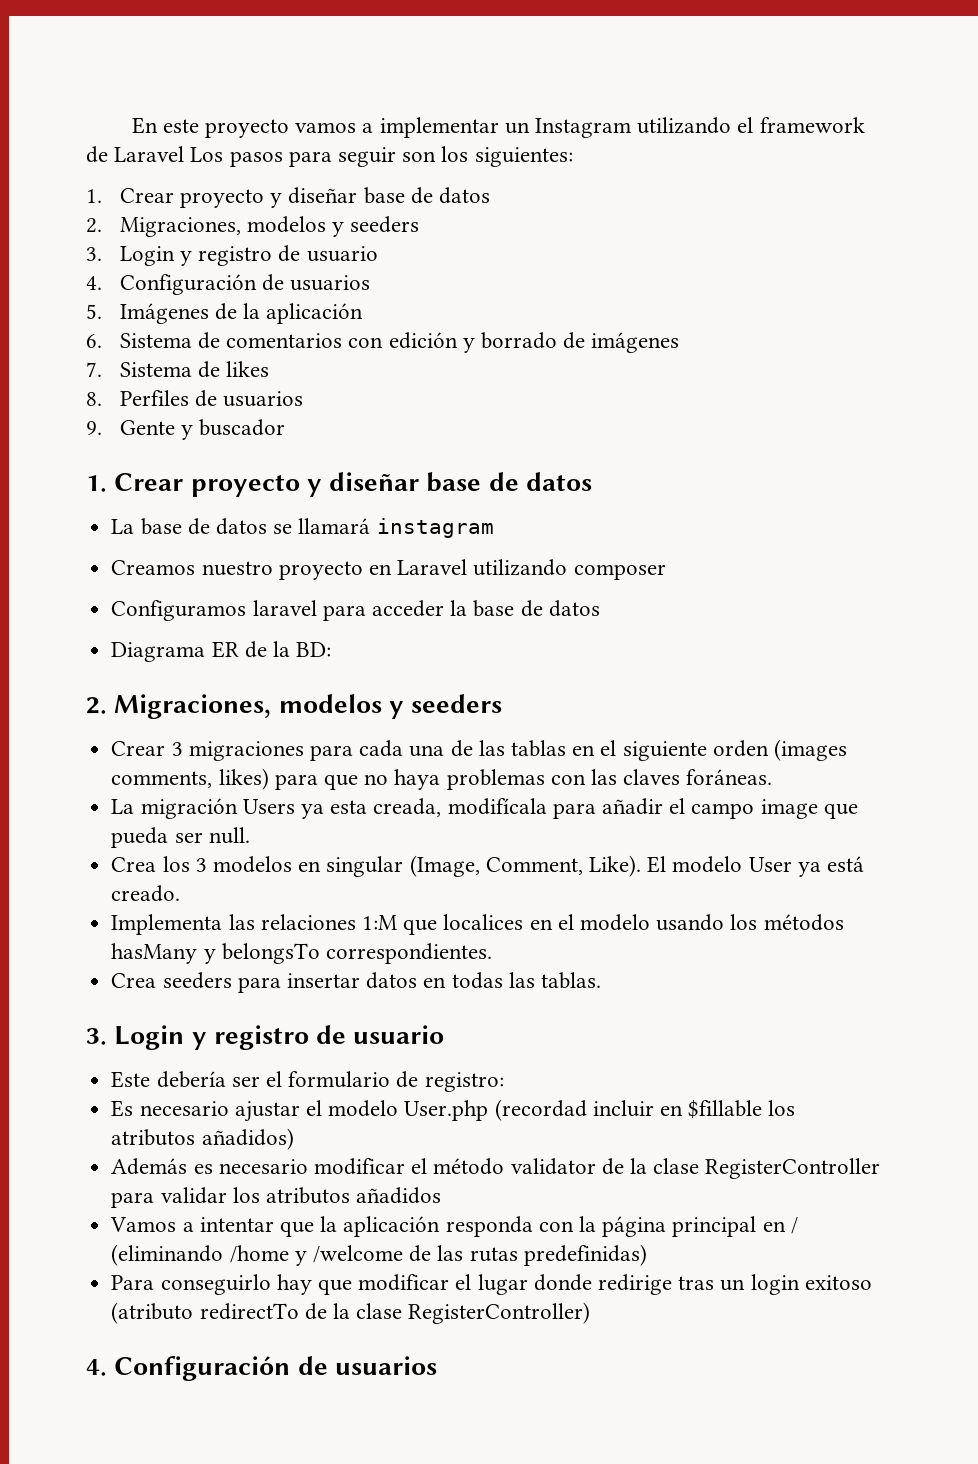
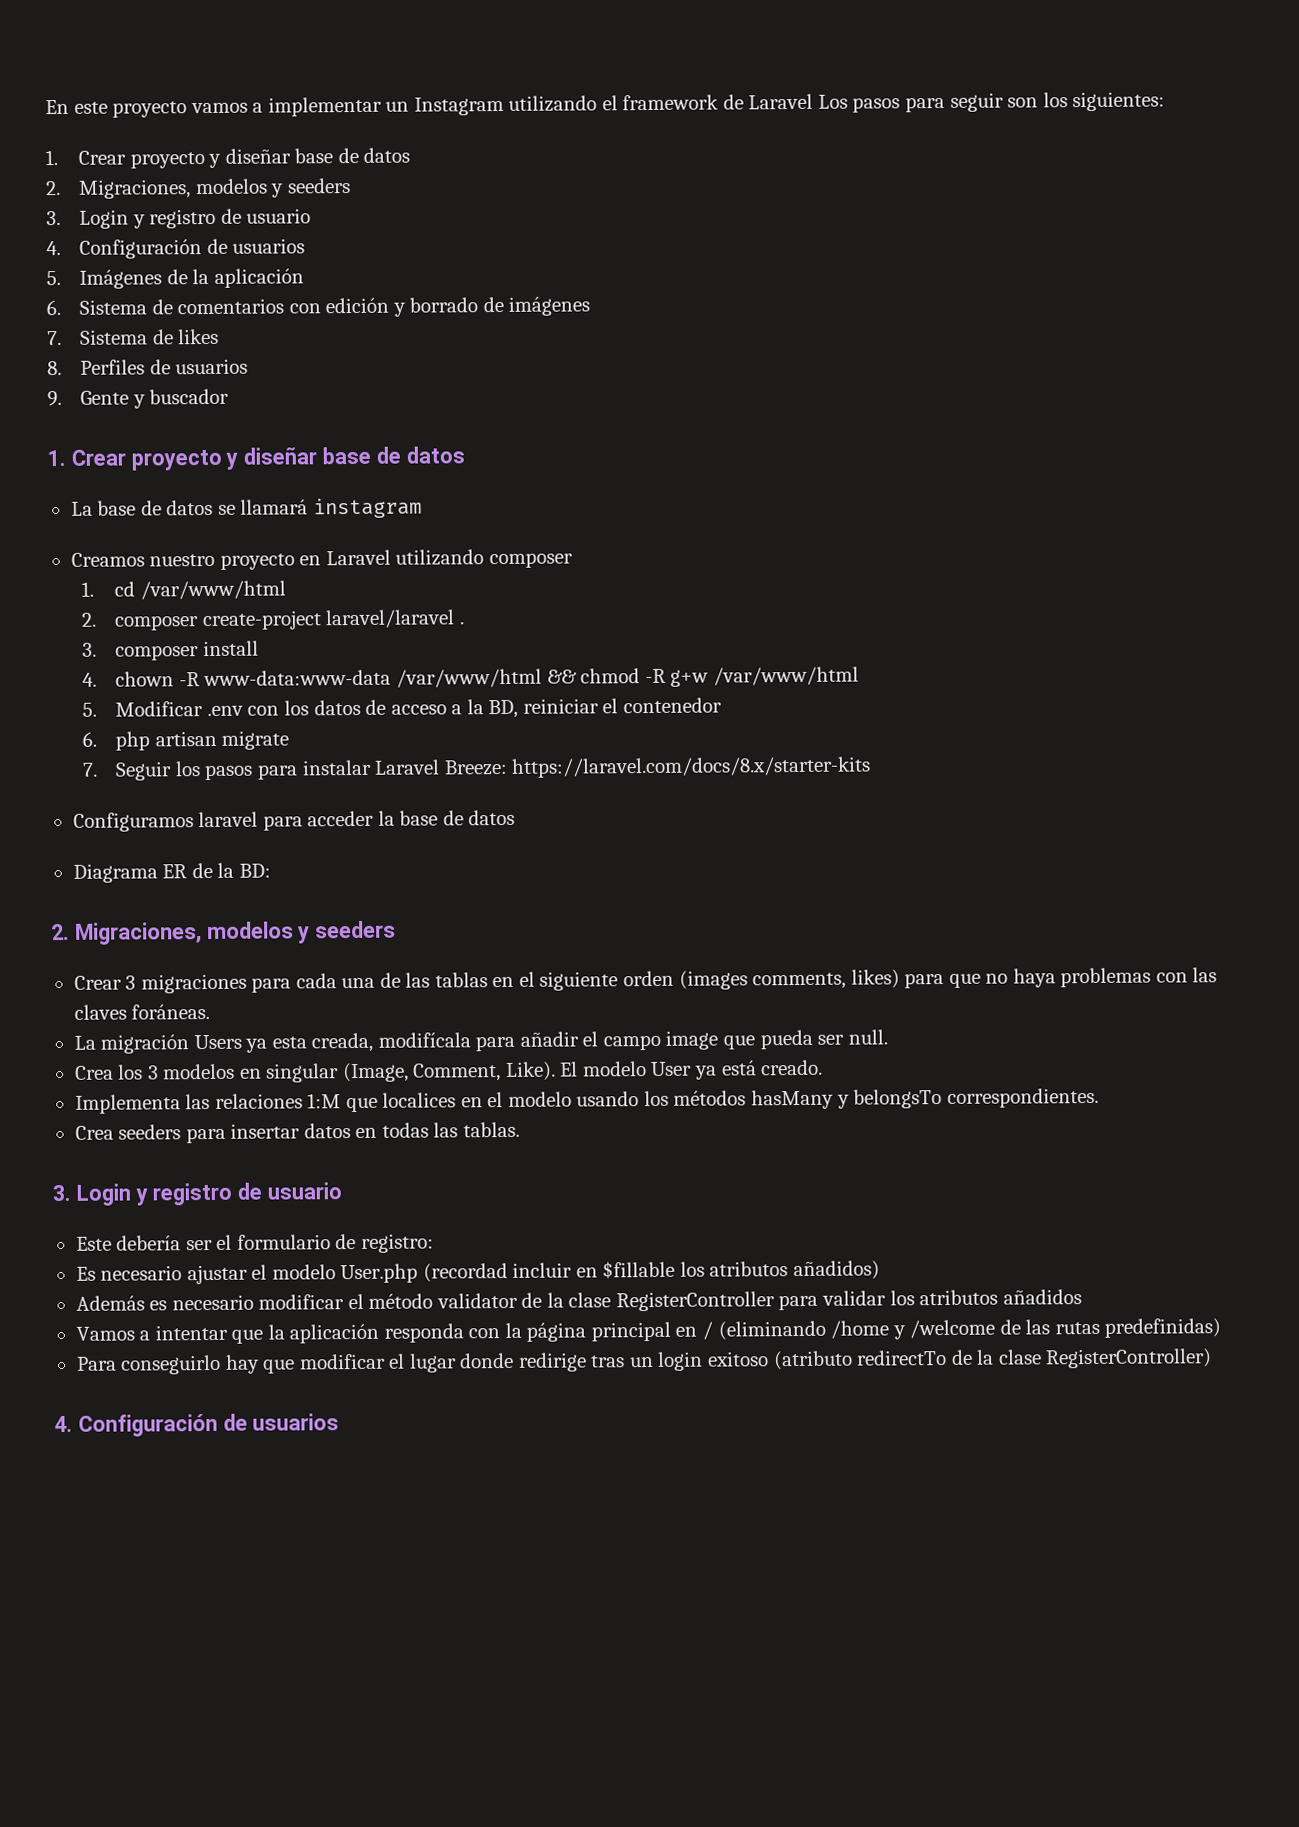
+ 1. cd /var/www/html
+ 2. composer create-project laravel/laravel .
+ 3. composer install
+ 4. chown -R www-data:www-data /var/www/html && chmod -R g+w /var/www/html
+ 5. Modificar .env con los datos de acceso a la BD, reiniciar el contenedor
+ 6. php artisan migrate
+ 7. Seguir los pasos para instalar Laravel Breeze: https://laravel.com/docs/8.x/starter-kits

